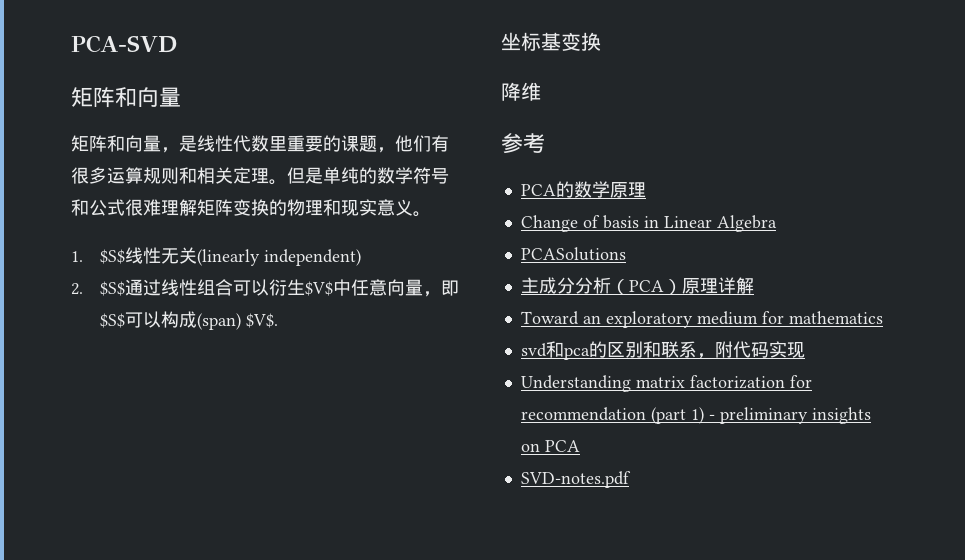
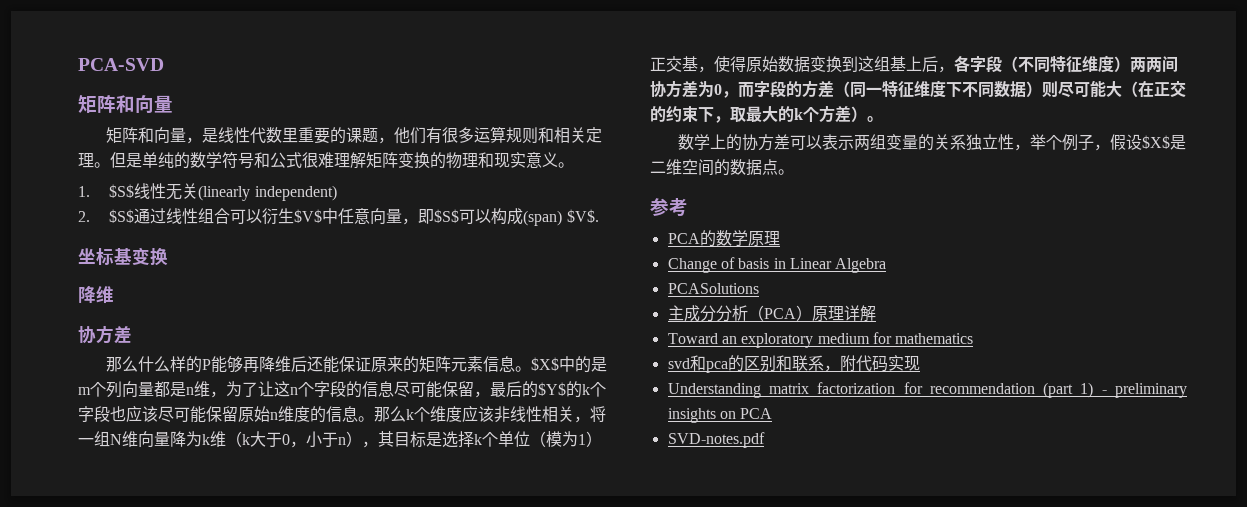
  坐标基变换
  降维
+ 协方差
+ 那么什么样的P能够再降维后还能保证原来的矩阵元素信息。$X$中的是m个列向量都是n维，为了让这n个字段的信息尽可能保留，最后的$Y$的k个字段也应该尽可能保留原始n维度的信息。那么k个维度应该非线性相关，将一组N维向量降为k维（k大于0，小于n），其目标是选择k个单位（模为1）正交基，使得原始数据变换到这组基上后，各字段（不同特征维度）两两间协方差为0，而字段的方差（同一特征维度下不同数据）则尽可能大（在正交的约束下，取最大的k个方差）。
+ 数学上的协方差可以表示两组变量的关系独立性，举个例子，假设$X$是二维空间的数据点。

